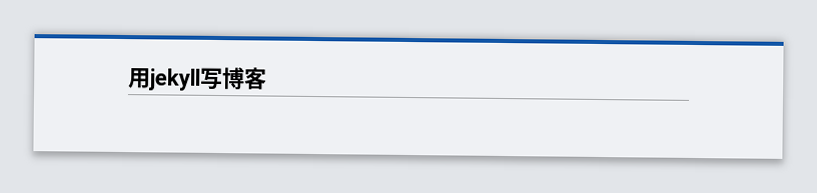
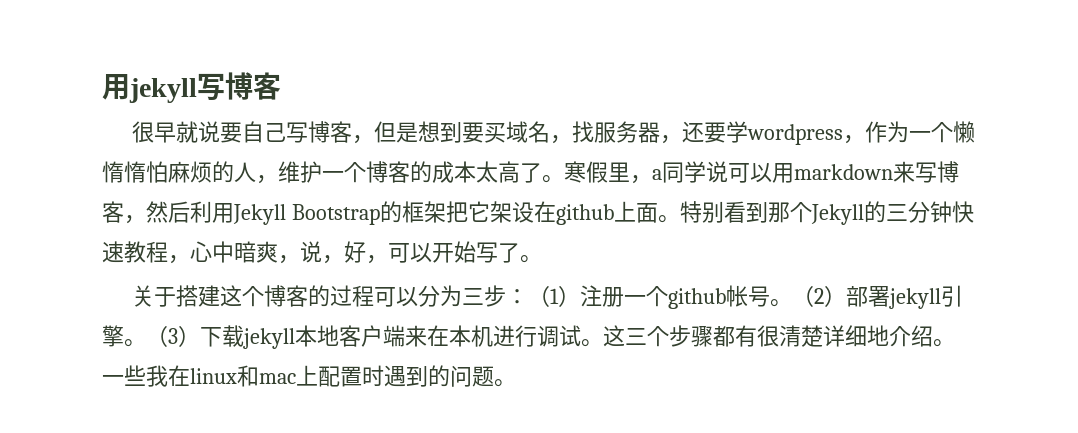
+ 很早就说要自己写博客，但是想到要买域名，找服务器，还要学wordpress，作为一个懒惰惰怕麻烦的人，维护一个博客的成本太高了。寒假里，a同学说可以用markdown来写博客，然后利用Jekyll Bootstrap的框架把它架设在github上面。特别看到那个Jekyll的三分钟快速教程，心中暗爽，说，好，可以开始写了。
+ 关于搭建这个博客的过程可以分为三步：（1）注册一个github帐号。（2）部署jekyll引擎。（3）下载jekyll本地客户端来在本机进行调试。这三个步骤都有很清楚详细地介绍。一些我在linux和mac上配置时遇到的问题。

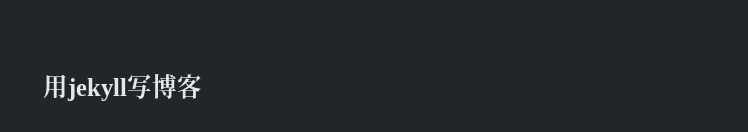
- 很早就说要自己写博客，但是想到要买域名，找服务器，还要学wordpress，作为一个懒惰惰怕麻烦的人，维护一个博客的成本太高了。寒假里，a同学说可以用markdown来写博客，然后利用Jekyll Bootstrap的框架把它架设在github上面。特别看到那个Jekyll的三分钟快速教程，心中暗爽，说，好，可以开始写了。
- 关于搭建这个博客的过程可以分为三步：（1）注册一个github帐号。（2）部署jekyll引擎。（3）下载jekyll本地客户端来在本机进行调试。这三个步骤都有很清楚详细地介绍。一些我在linux和mac上配置时遇到的问题。

